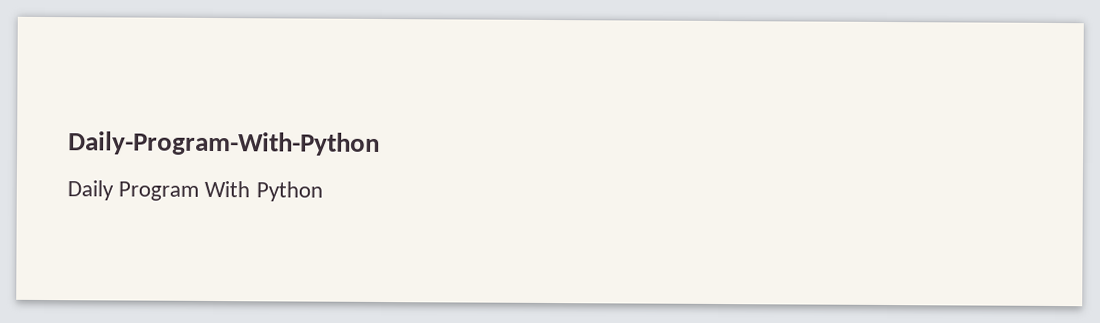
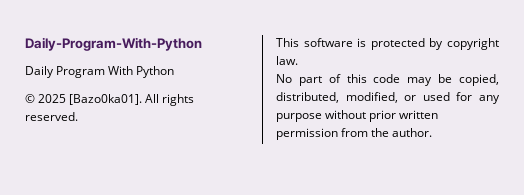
+ © 2025 [Bazo0ka01]. All rights reserved.
+ This software is protected by copyright law.
+ No part of this code may be copied, distributed, modified, or used for any purpose without prior written permission from the author.

